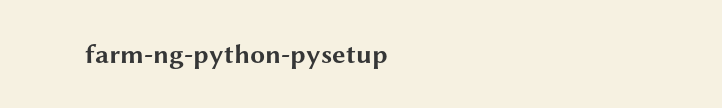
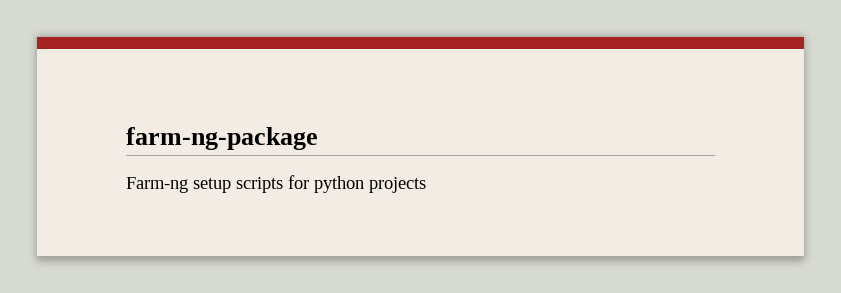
- farm-ng-python-pysetup
+ farm-ng-package
+ Farm-ng setup scripts for python projects

